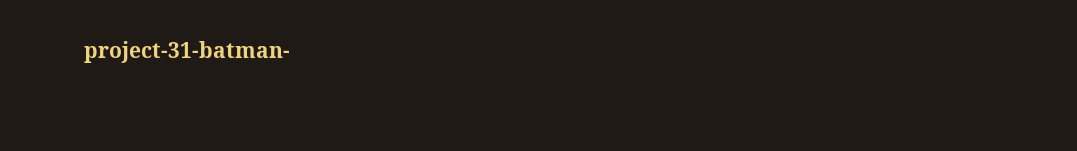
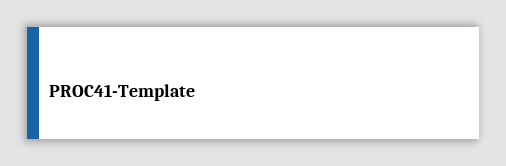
- project-31-batman-
+ PROC41-Template

